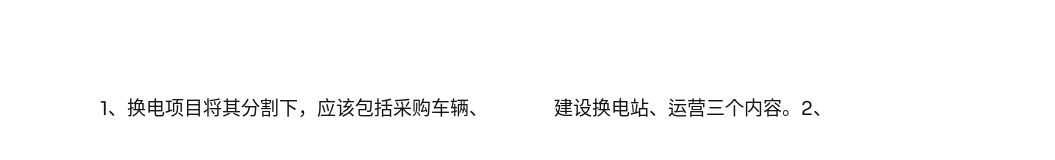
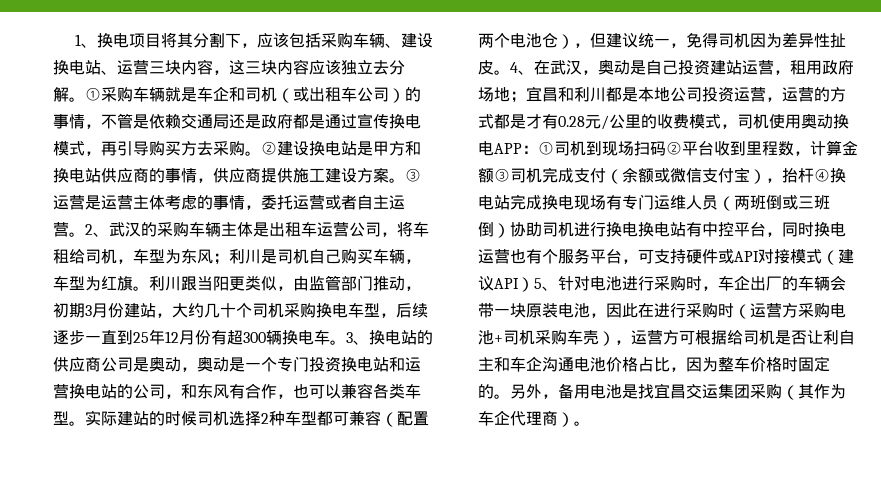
- 1、换电项目将其分割下，应该包括采购车辆、建设换电站、运营三个内容。2、
+ 1、换电项目将其分割下，应该包括采购车辆、建设换电站、运营三块内容，这三块内容应该独立去分解。①采购车辆就是车企和司机（或出租车公司）的事情，不管是依赖交通局还是政府都是通过宣传换电模式，再引导购买方去采购。②建设换电站是甲方和换电站供应商的事情，供应商提供施工建设方案。③运营是运营主体考虑的事情，委托运营或者自主运营。2、武汉的采购车辆主体是出租车运营公司，将车租给司机，车型为东风；利川是司机自己购买车辆，车型为红旗。利川跟当阳更类似，由监管部门推动，初期3月份建站，大约几十个司机采购换电车型，后续逐步一直到25年12月份有超300辆换电车。3、换电站的供应商公司是奥动，奥动是一个专门投资换电站和运营换电站的公司，和东风有合作，也可以兼容各类车型。实际建站的时候司机选择2种车型都可兼容（配置两个电池仓），但建议统一，免得司机因为差异性扯皮。4、在武汉，奥动是自己投资建站运营，租用政府场地；宜昌和利川都是本地公司投资运营，运营的方式都是才有0.28元/公里的收费模式，司机使用奥动换电APP：①司机到现场扫码②平台收到里程数，计算金额③司机完成支付（余额或微信支付宝），抬杆④换电站完成换电现场有专门运维人员（两班倒或三班倒）协助司机进行换电换电站有中控平台，同时换电运营也有个服务平台，可支持硬件或API对接模式（建议API）5、针对电池进行采购时，车企出厂的车辆会带一块原装电池，因此在进行采购时（运营方采购电池+司机采购车壳），运营方可根据给司机是否让利自主和车企沟通电池价格占比，因为整车价格时固定的。另外，备用电池是找宜昌交运集团采购（其作为车企代理商）。

